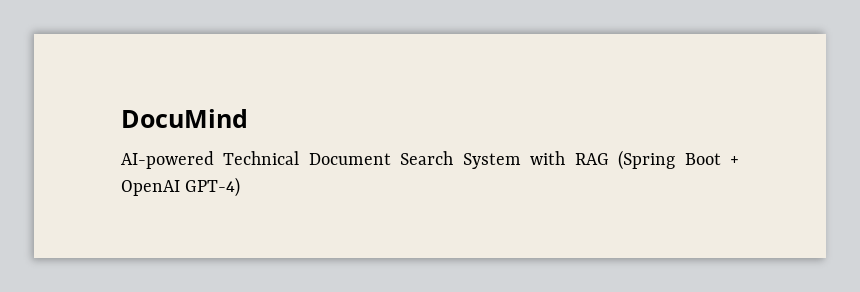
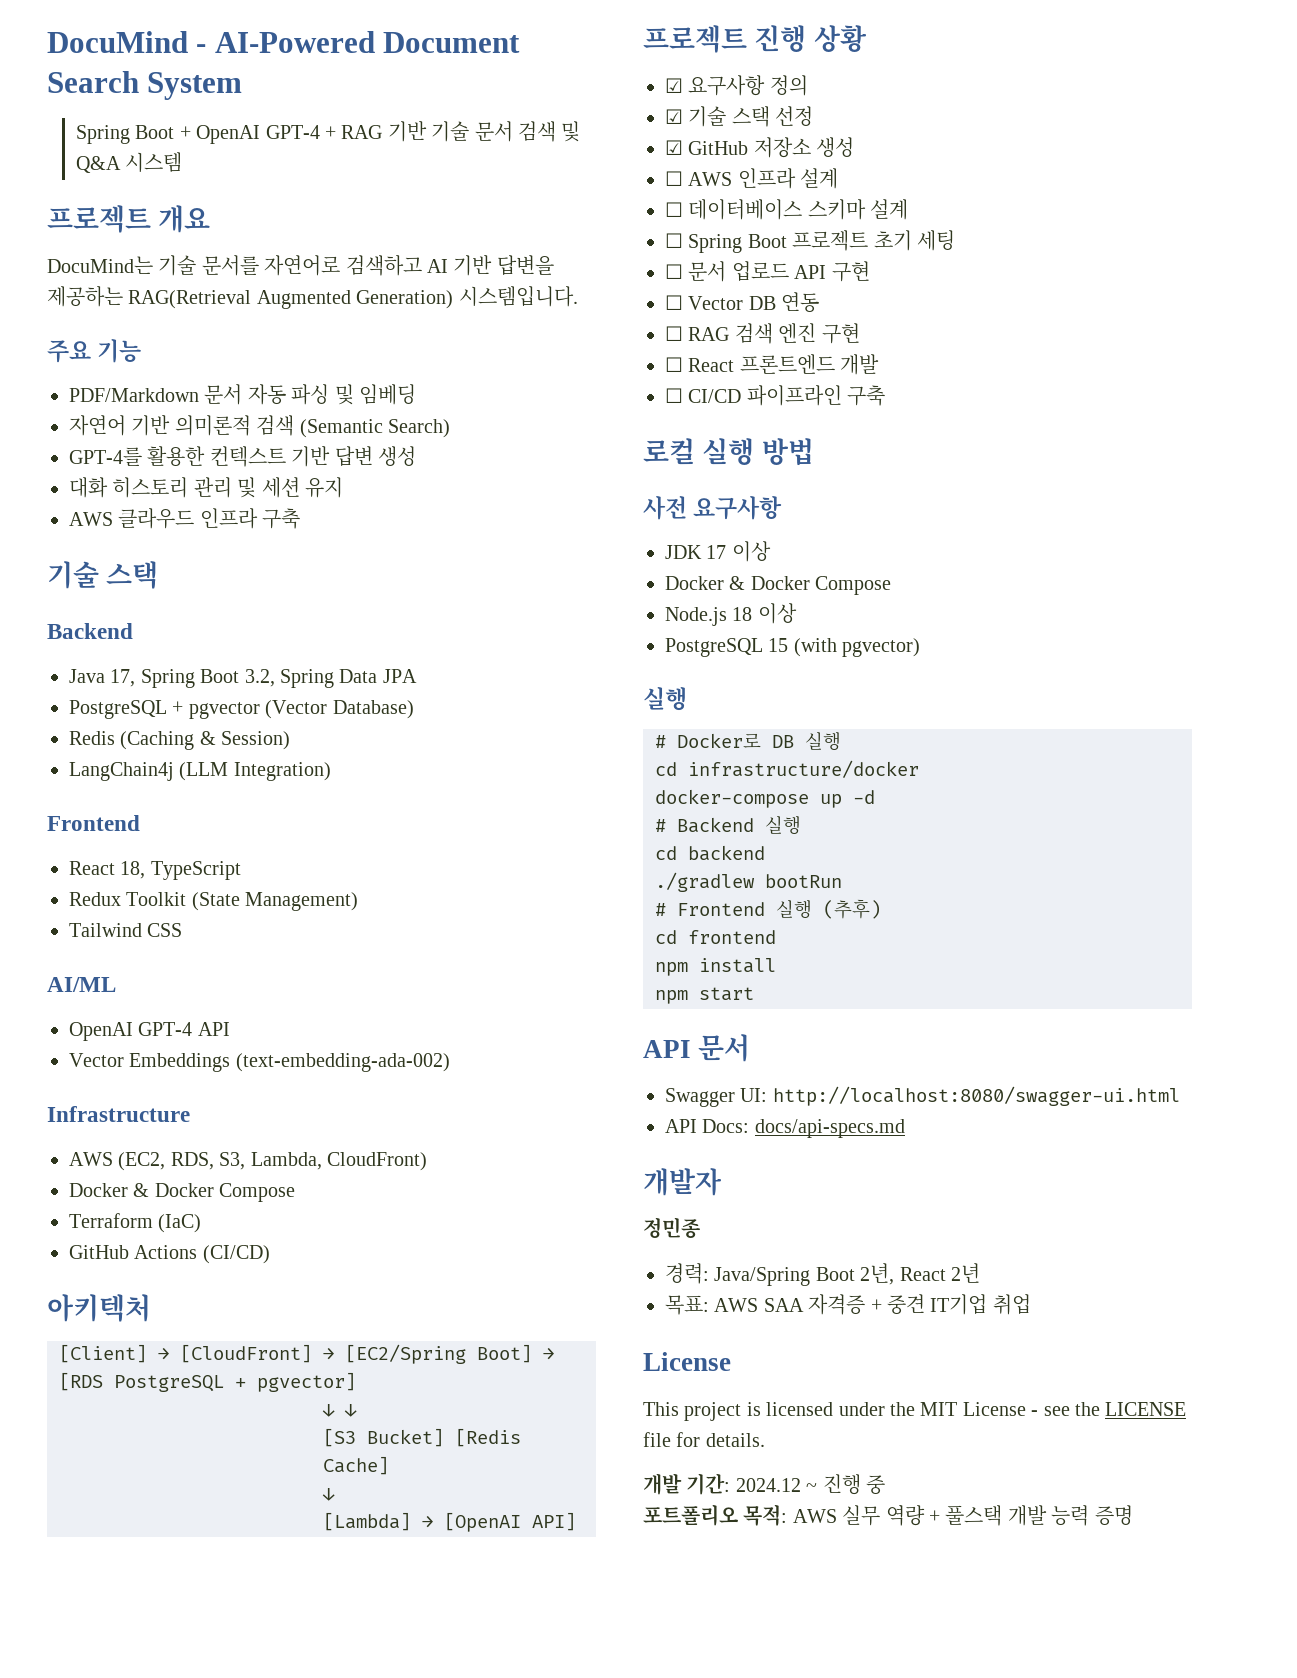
- DocuMind
- AI-powered Technical Document Search System with RAG (Spring Boot + OpenAI GPT-4)
+ DocuMind - AI-Powered Document Search System
+ Spring Boot + OpenAI GPT-4 + RAG 기반 기술 문서 검색 및 Q&A 시스템
+ 프로젝트 개요
+ DocuMind는 기술 문서를 자연어로 검색하고 AI 기반 답변을 제공하는 RAG(Retrieval Augmented Generation) 시스템입니다.
+ 주요 기능
+ PDF/Markdown 문서 자동 파싱 및 임베딩
+ 자연어 기반 의미론적 검색 (Semantic Search)
+ GPT-4를 활용한 컨텍스트 기반 답변 생성
+ 대화 히스토리 관리 및 세션 유지
+ AWS 클라우드 인프라 구축
+ 기술 스택
+ Backend
+ Java 17, Spring Boot 3.2, Spring Data JPA
+ PostgreSQL + pgvector (Vector Database)
+ Redis (Caching & Session)
+ LangChain4j (LLM Integration)
+ Frontend
+ React 18, TypeScript
+ Redux Toolkit (State Management)
+ Tailwind CSS
+ AI/ML
+ OpenAI GPT-4 API
+ Vector Embeddings (text-embedding-ada-002)
+ Infrastructure
+ AWS (EC2, RDS, S3, Lambda, CloudFront)
+ Docker & Docker Compose
+ Terraform (IaC)
+ GitHub Actions (CI/CD)
+ 아키텍처
+ [Client] → [CloudFront] → [EC2/Spring Boot] → [RDS PostgreSQL + pgvector]
+ ↓ ↓
+ [S3 Bucket] [Redis Cache]
+ ↓
+ [Lambda] → [OpenAI API]
+ 프로젝트 진행 상황
+ ☑ 요구사항 정의
+ ☑ 기술 스택 선정
+ ☑ GitHub 저장소 생성
+ ☐ AWS 인프라 설계
+ ☐ 데이터베이스 스키마 설계
+ ☐ Spring Boot 프로젝트 초기 세팅
+ ☐ 문서 업로드 API 구현
+ ☐ Vector DB 연동
+ ☐ RAG 검색 엔진 구현
+ ☐ React 프론트엔드 개발
+ ☐ CI/CD 파이프라인 구축
+ 로컬 실행 방법
+ 사전 요구사항
+ JDK 17 이상
+ Docker & Docker Compose
+ Node.js 18 이상
+ PostgreSQL 15 (with pgvector)
+ 실행
+ # Docker로 DB 실행
+ cd infrastructure/docker
+ docker-compose up -d
+ # Backend 실행
+ cd backend
+ ./gradlew bootRun
+ # Frontend 실행 (추후)
+ cd frontend
+ npm install
+ npm start
+ API 문서
+ Swagger UI: http://localhost:8080/swagger-ui.html
+ API Docs: docs/api-specs.md
+ 개발자
+ 정민종
+ 경력: Java/Spring Boot 2년, React 2년
+ 목표: AWS SAA 자격증 + 중견 IT기업 취업
+ License
+ This project is licensed under the MIT License - see the LICENSE file for details.
+ 개발 기간: 2024.12 ~ 진행 중
+ 포트폴리오 목적: AWS 실무 역량 + 풀스택 개발 능력 증명

